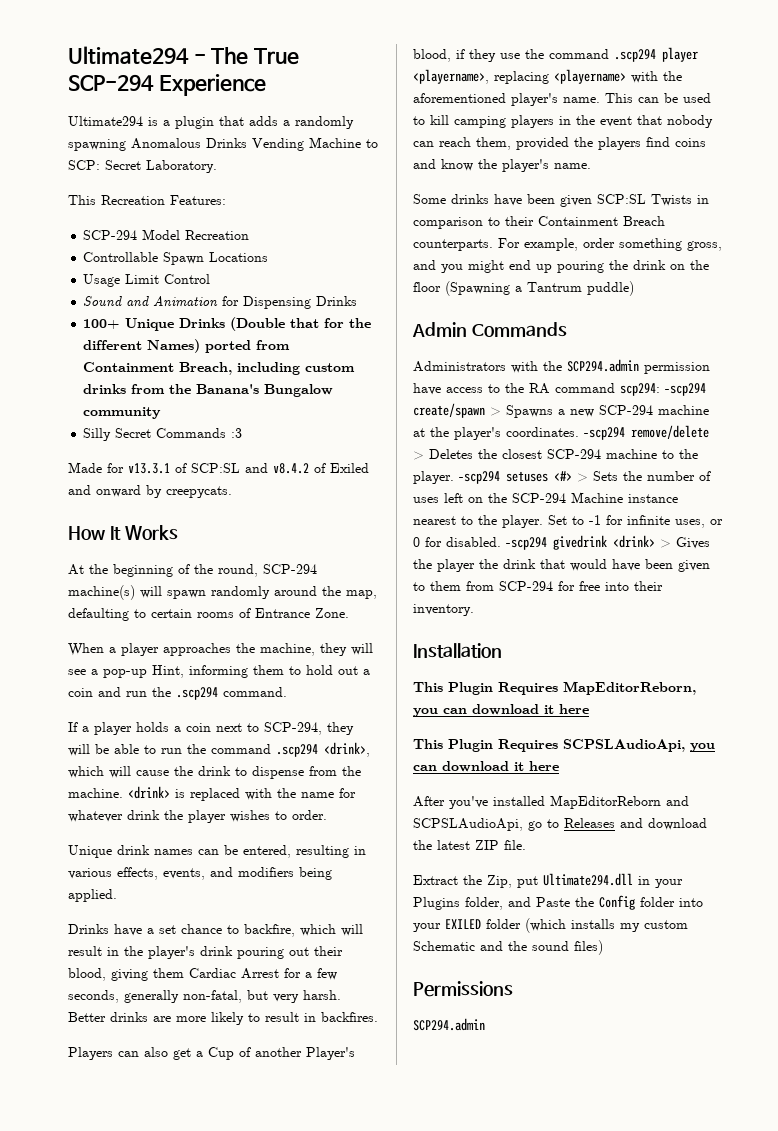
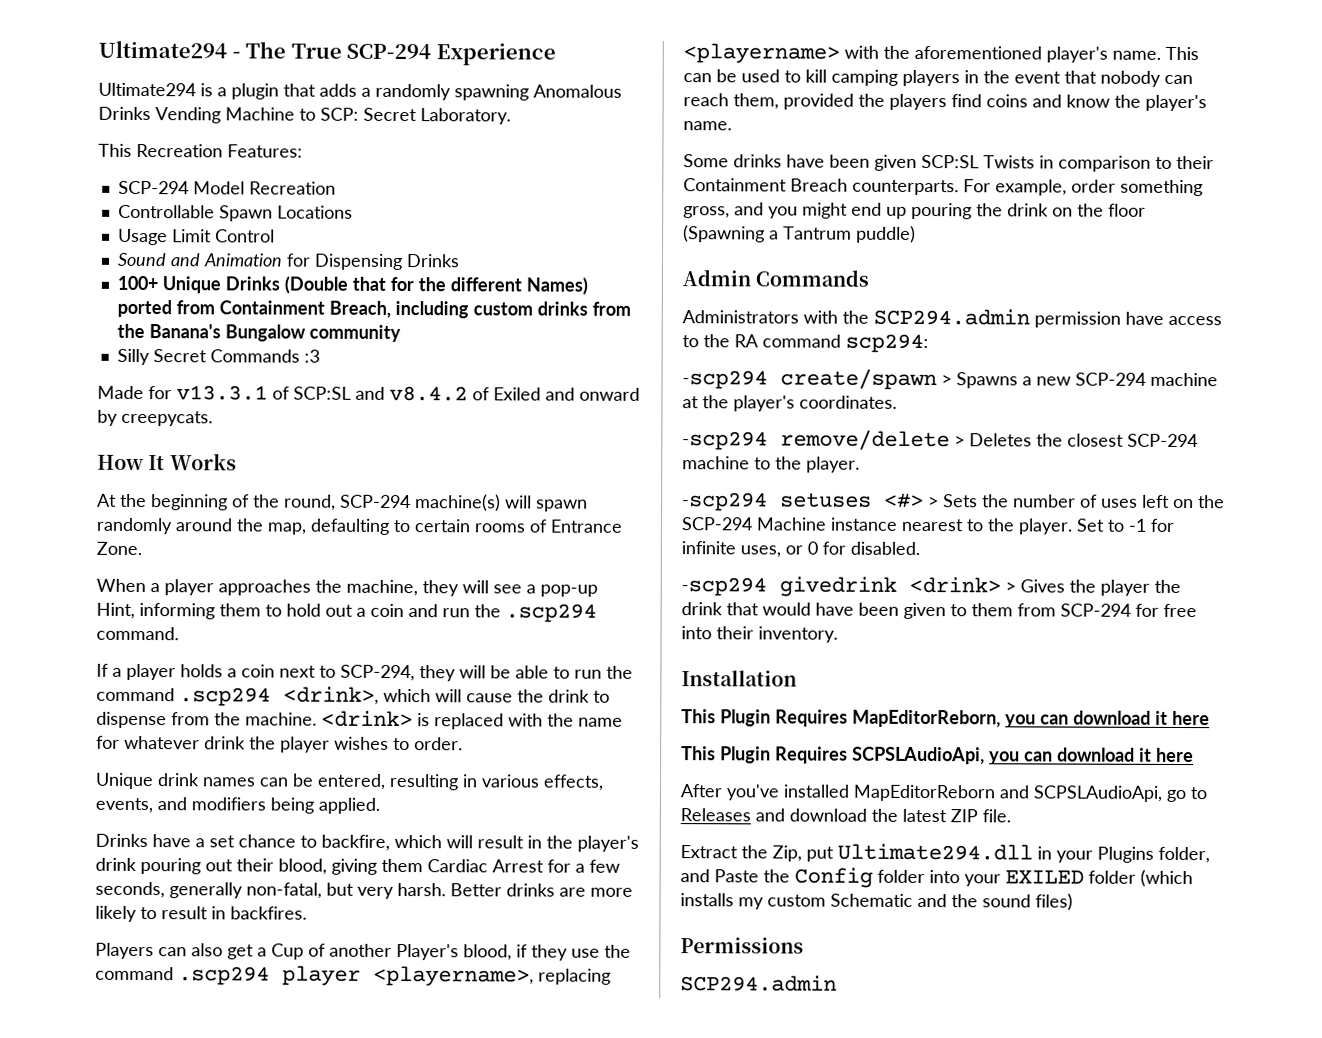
- Administrators with the SCP294.admin permission have access to the RA command scp294: -scp294 create/spawn > Spawns a new SCP-294 machine at the player's coordinates. -scp294 remove/delete > Deletes the closest SCP-294 machine to the player. -scp294 setuses <#> > Sets the number of uses left on the SCP-294 Machine instance nearest to the player.
+ Administrators with the SCP294.admin permission have access to the RA command scp294:
+ -scp294 create/spawn > Spawns a new SCP-294 machine at the player's coordinates.
+ -scp294 remove/delete > Deletes the closest SCP-294 machine to the player.
+ -scp294 setuses <#> > Sets the number of uses left on the SCP-294 Machine instance nearest to the player.
- Set to -1 for infinite uses, or 0 for disabled. -scp294 givedrink <drink> > Gives the player the drink that would have been given to them from SCP-294 for free into their inventory.
+ Set to -1 for infinite uses, or 0 for disabled.
+ -scp294 givedrink <drink> > Gives the player the drink that would have been given to them from SCP-294 for free into their inventory.

